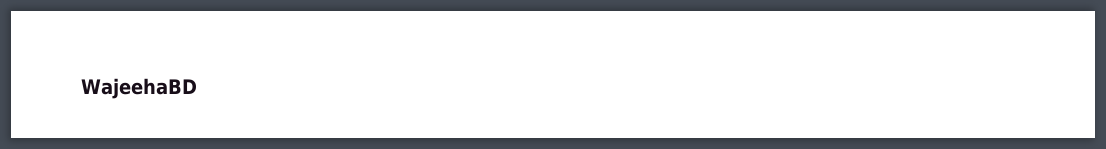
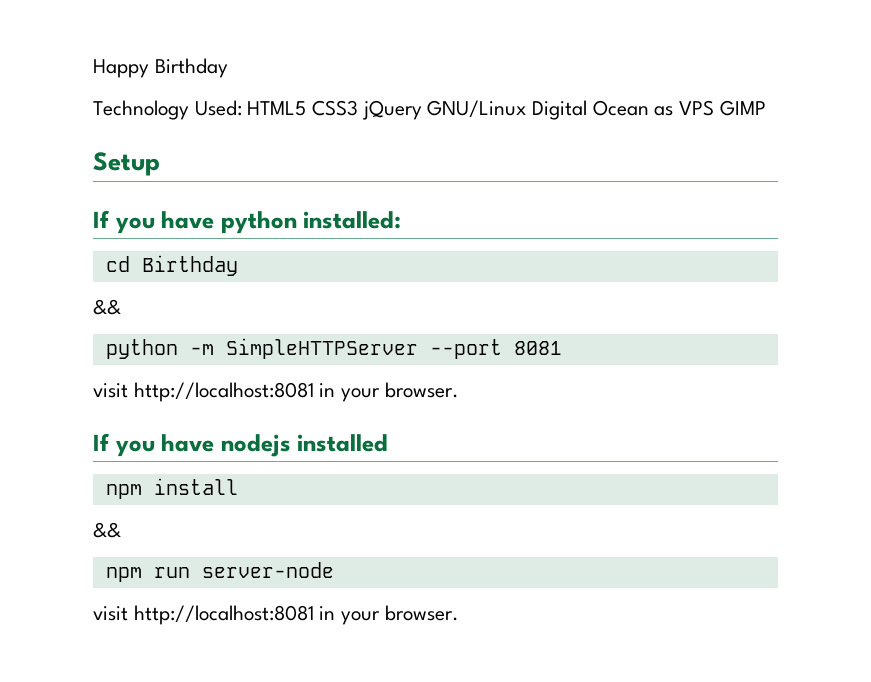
- WajeehaBD
+ Happy Birthday
+ Technology Used: HTML5 CSS3 jQuery GNU/Linux Digital Ocean as VPS GIMP
+ Setup
+ If you have python installed:
+ cd Birthday
+ &&
+ python -m SimpleHTTPServer --port 8081
+ visit http://localhost:8081 in your browser.
+ If you have nodejs installed
+ npm install
+ &&
+ npm run server-node
+ visit http://localhost:8081 in your browser.

